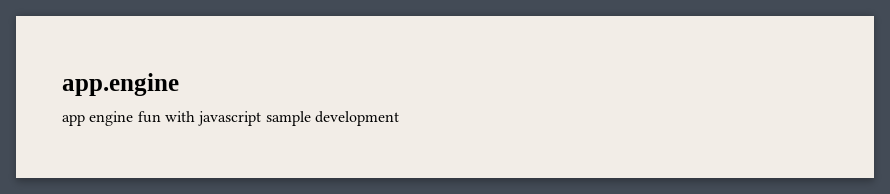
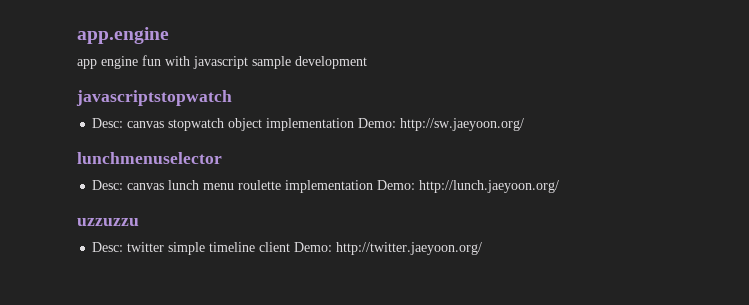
+ javascriptstopwatch
+ Desc: canvas stopwatch object implementation Demo: http://sw.jaeyoon.org/
+ lunchmenuselector
+ Desc: canvas lunch menu roulette implementation Demo: http://lunch.jaeyoon.org/
+ uzzuzzu
+ Desc: twitter simple timeline client Demo: http://twitter.jaeyoon.org/

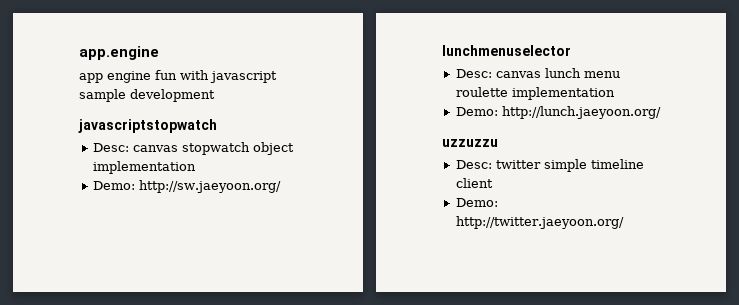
- Desc: canvas stopwatch object implementation Demo: http://sw.jaeyoon.org/
+ Desc: canvas stopwatch object implementation
+ Demo: http://sw.jaeyoon.org/
- Desc: canvas lunch menu roulette implementation Demo: http://lunch.jaeyoon.org/
+ Desc: canvas lunch menu roulette implementation
+ Demo: http://lunch.jaeyoon.org/
- Desc: twitter simple timeline client Demo: http://twitter.jaeyoon.org/
+ Desc: twitter simple timeline client
+ Demo: http://twitter.jaeyoon.org/

